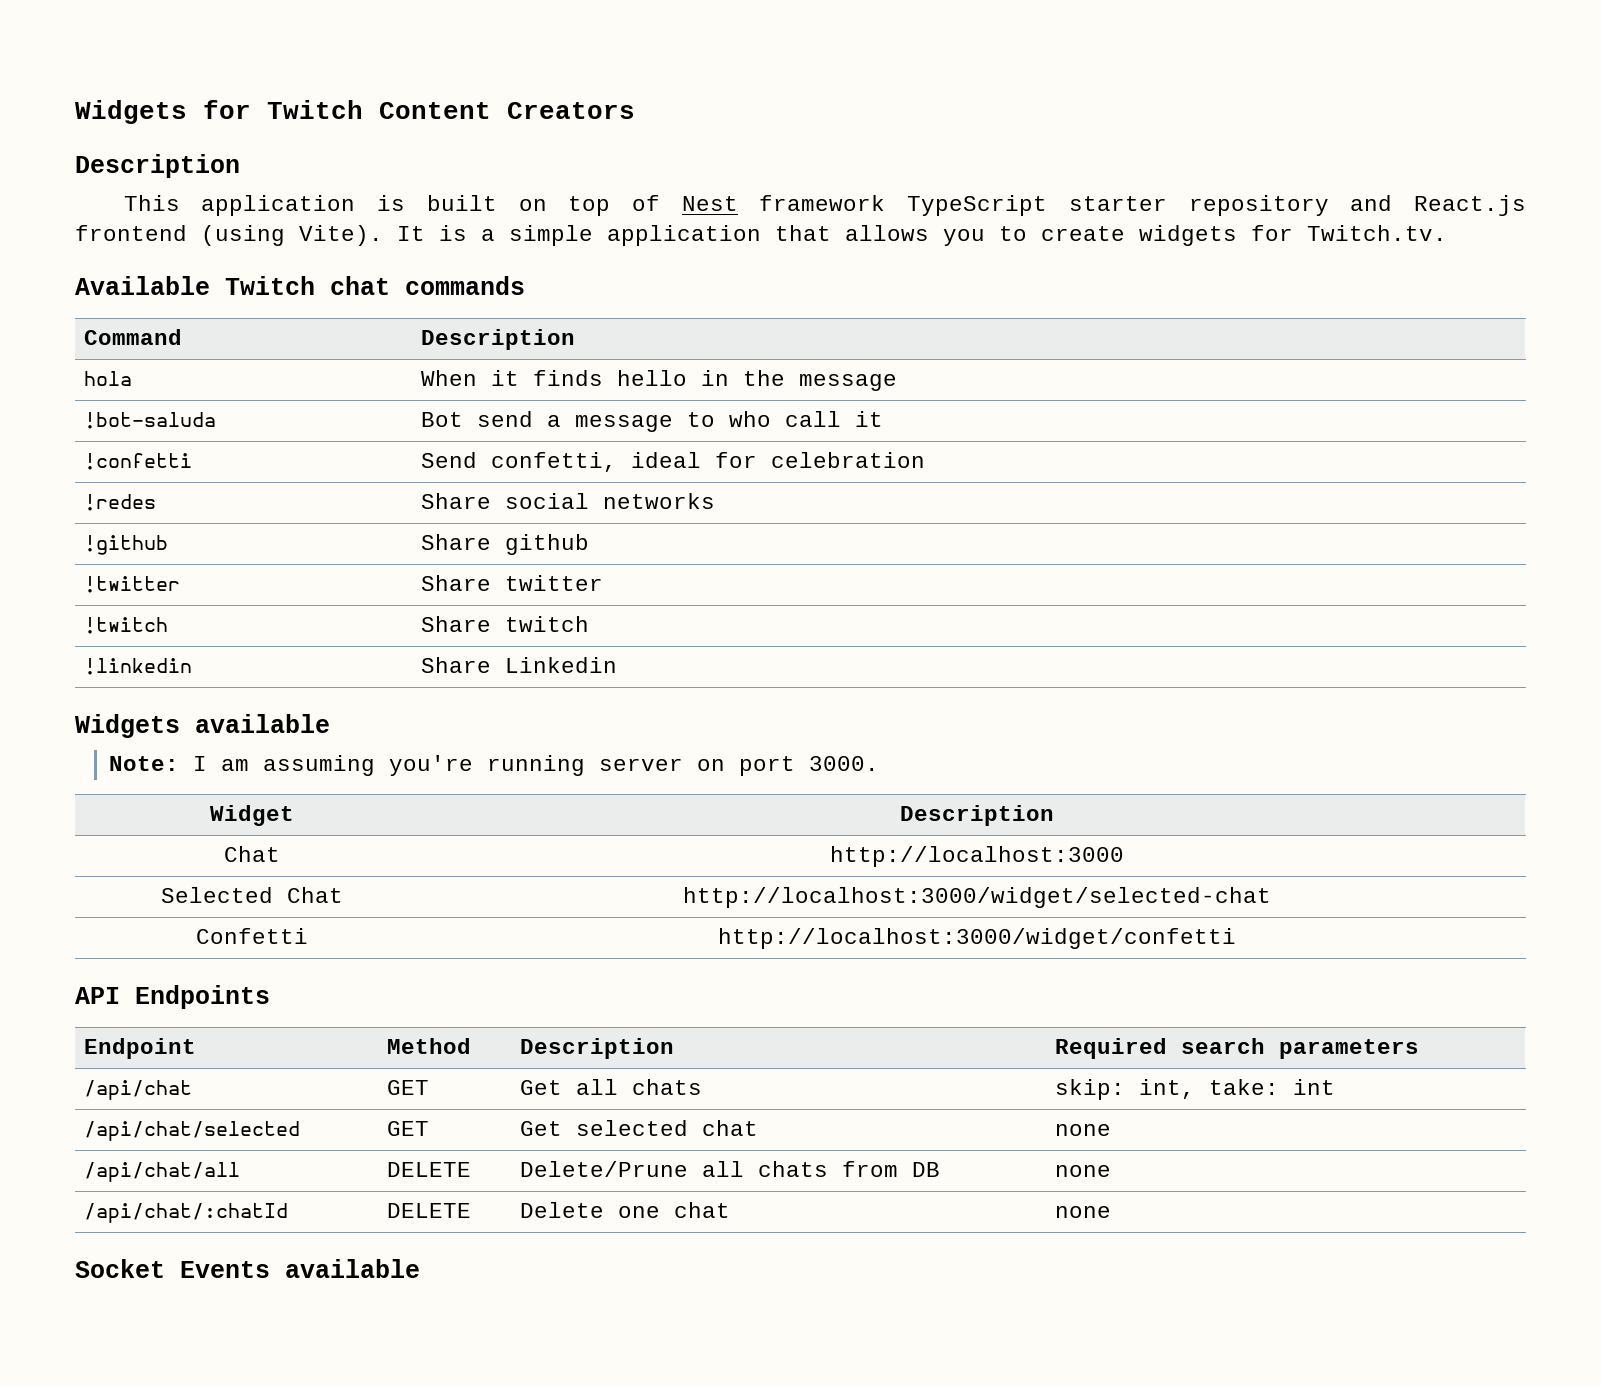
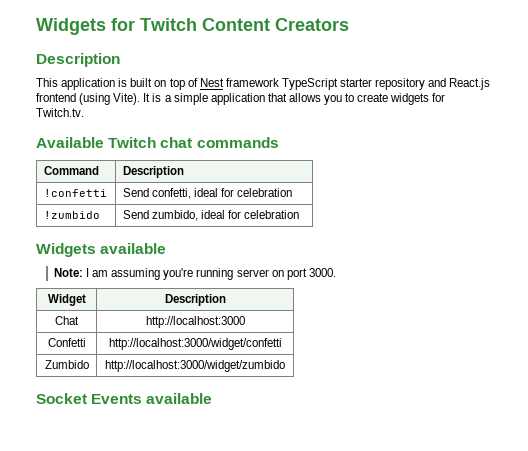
- hola | When it finds hello in the message
- !bot-saluda | Bot send a message to who call it
- !redes | Share social networks
- !github | Share github
- !twitter | Share twitter
- !twitch | Share twitch
- !linkedin | Share Linkedin
+ !zumbido | Send zumbido, ideal for celebration
- Selected Chat | http://localhost:3000/widget/selected-chat
- API Endpoints
- Endpoint | Method | Description | Required search parameters
- /api/chat | GET | Get all chats | skip: int, take: int
- /api/chat/selected | GET | Get selected chat | none
- /api/chat/all | DELETE | Delete/Prune all chats from DB | none
- /api/chat/:chatId | DELETE | Delete one chat | none
+ Zumbido | http://localhost:3000/widget/zumbido

